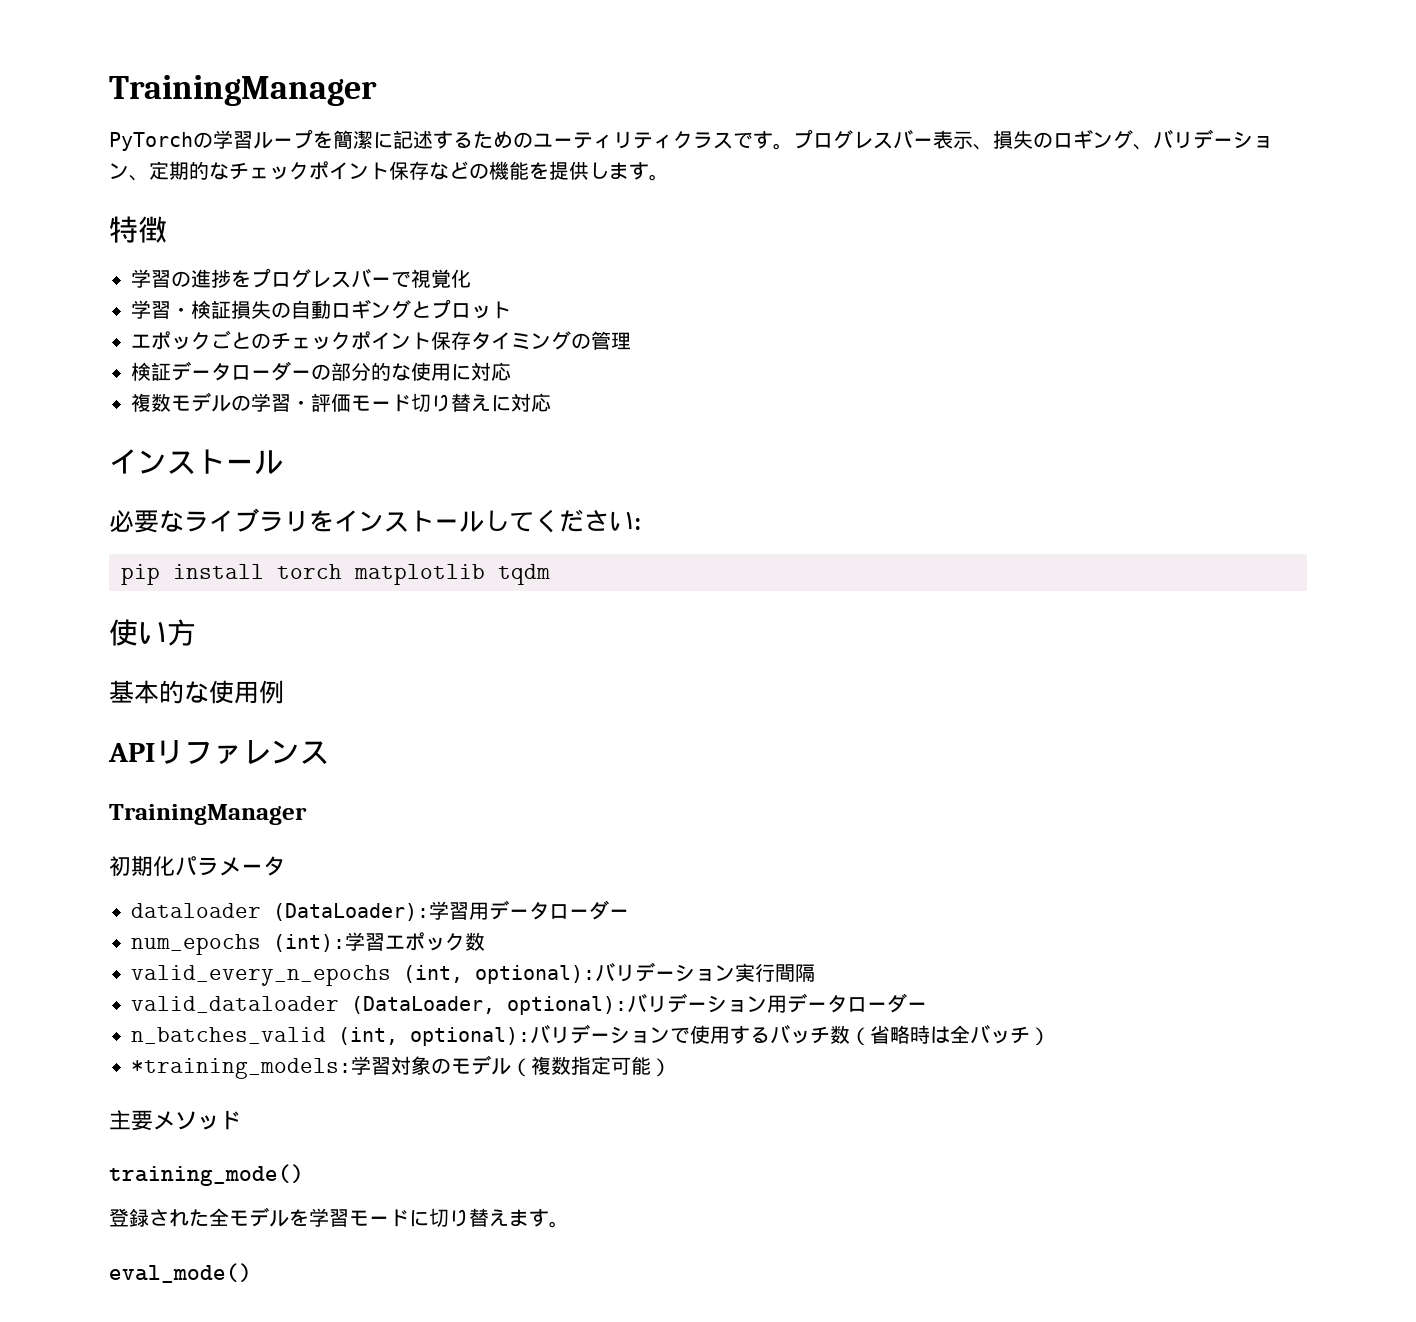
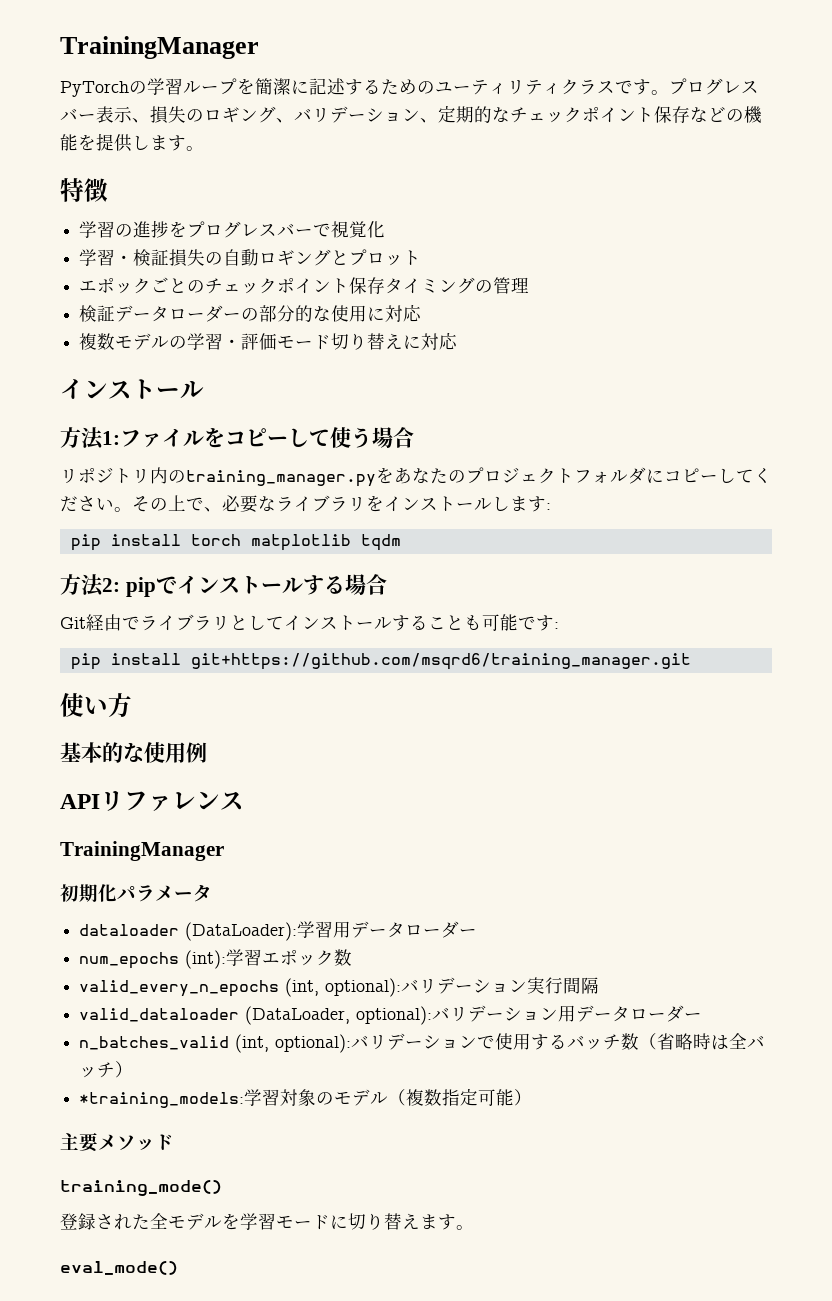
- 必要なライブラリをインストールしてください:
+ 方法1:ファイルをコピーして使う場合
+ リポジトリ内のtraining_manager.pyをあなたのプロジェクトフォルダにコピーしてください。その上で、必要なライブラリをインストールします:
+ 方法2: pipでインストールする場合
+ Git経由でライブラリとしてインストールすることも可能です:
+ pip install git+https://github.com/msqrd6/training_manager.git

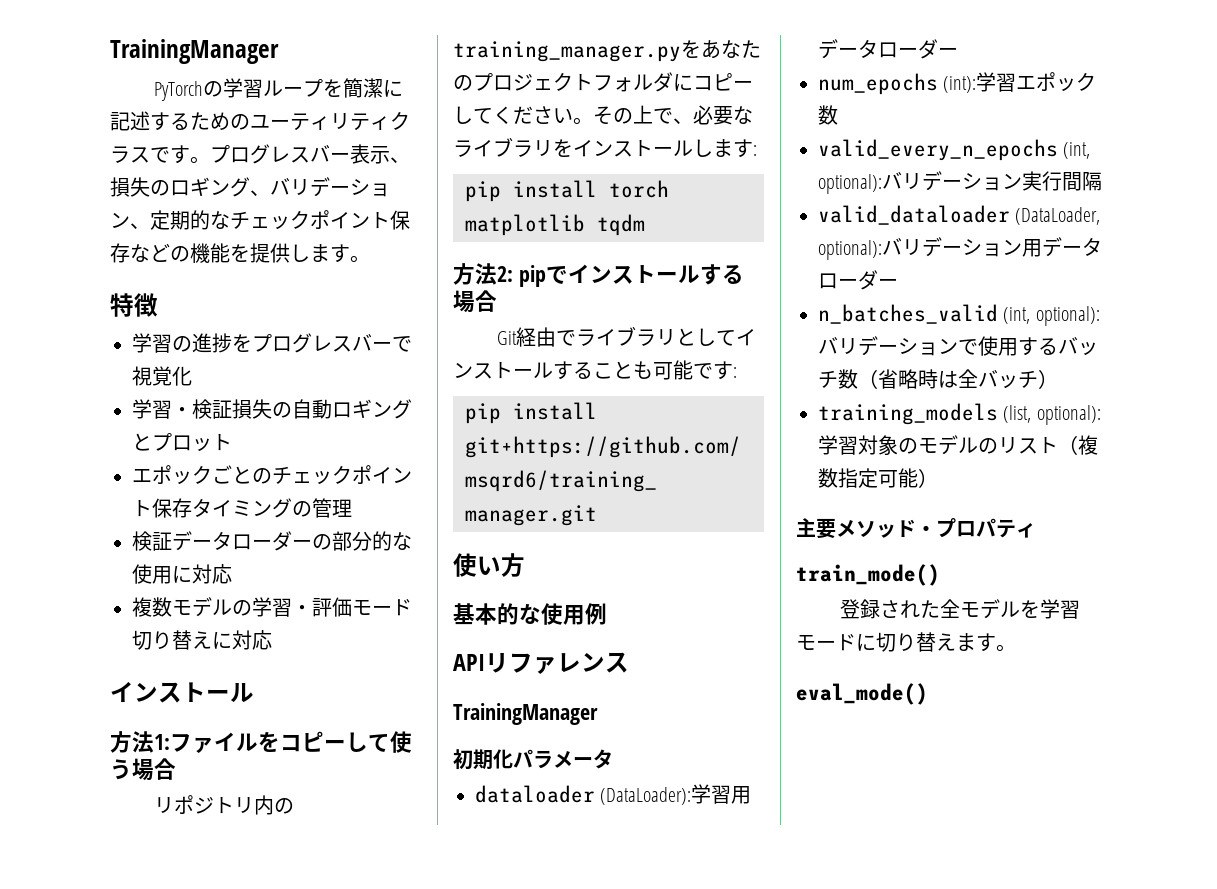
- *training_models:学習対象のモデル（複数指定可能）
+ training_models (list, optional):学習対象のモデルのリスト（複数指定可能）
- 主要メソッド
- training_mode()
+ 主要メソッド・プロパティ
+ train_mode()

